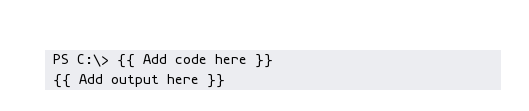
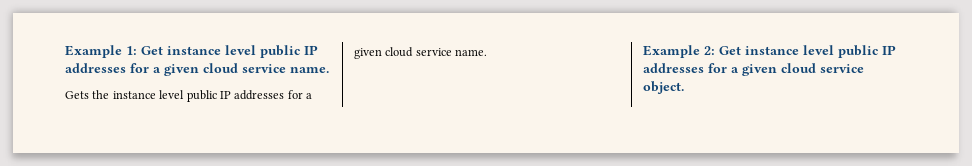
- PS C:\> {{ Add code here }}
- {{ Add output here }}
+ Example 1: Get instance level public IP addresses for a given cloud service name.
+ Gets the instance level public IP addresses for a given cloud service name.
+ Example 2: Get instance level public IP addresses for a given cloud service object.

